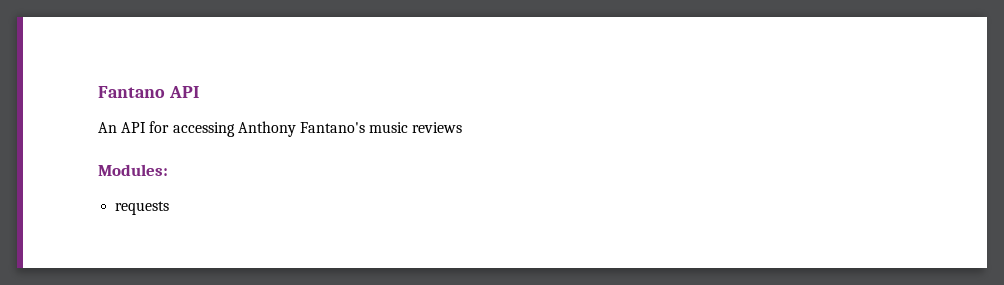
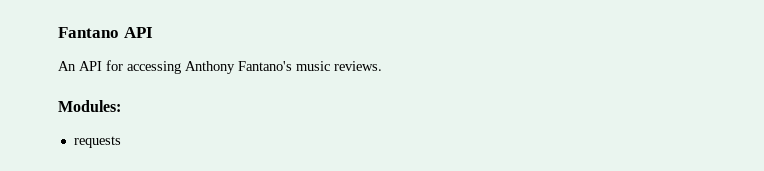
- An API for accessing Anthony Fantano's music reviews
+ An API for accessing Anthony Fantano's music reviews.

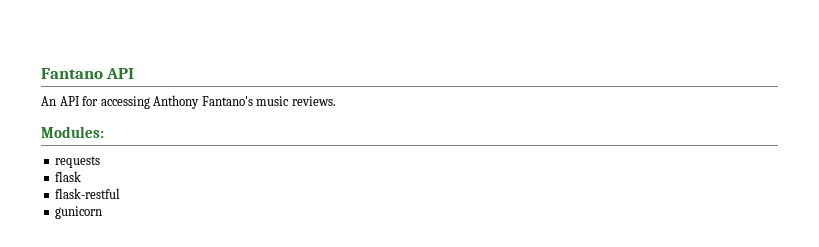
+ flask
+ flask-restful
+ gunicorn

